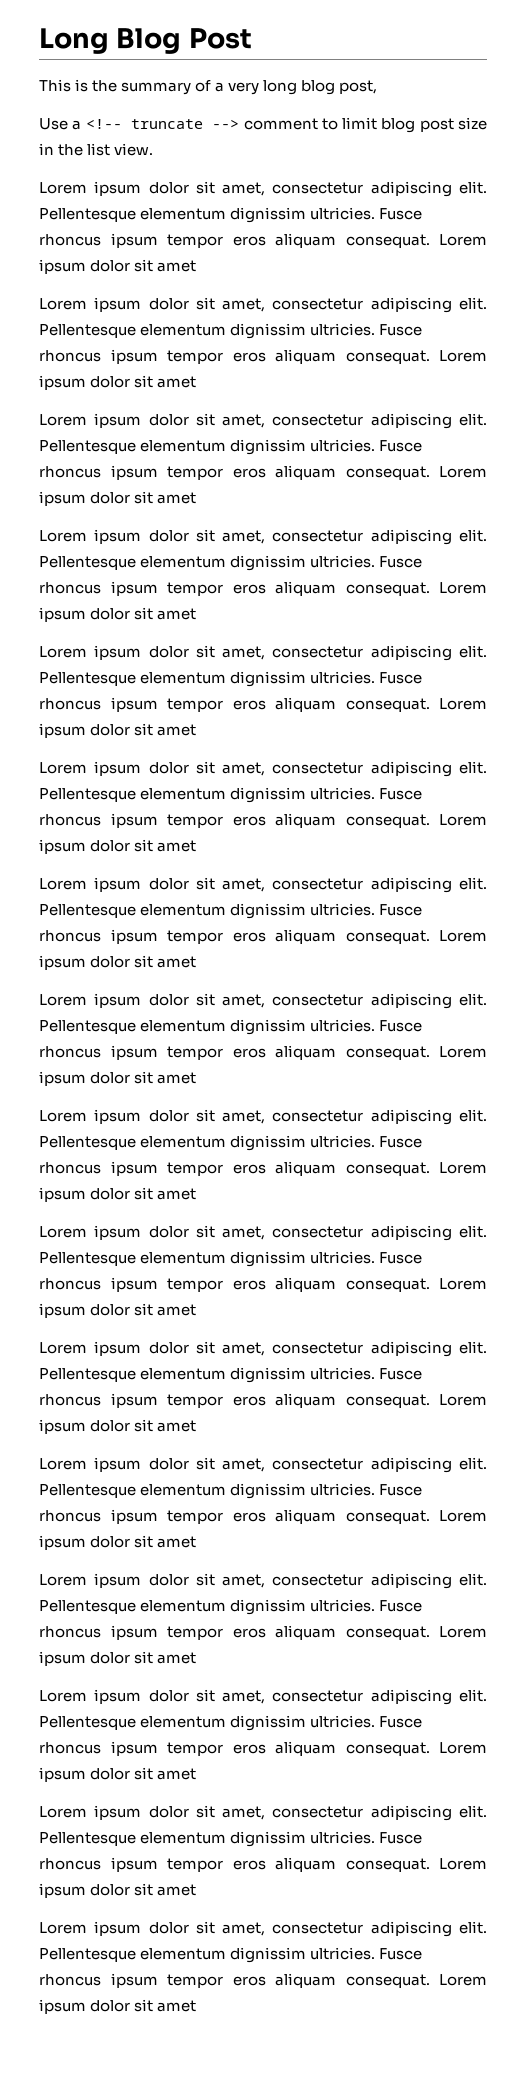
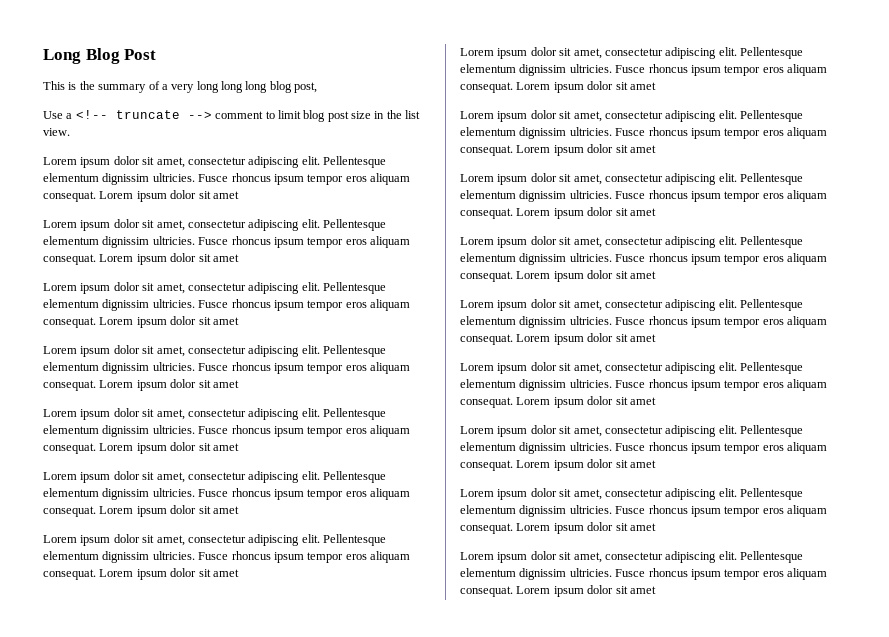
- This is the summary of a very long blog post,
+ This is the summary of a very long long long blog post,

